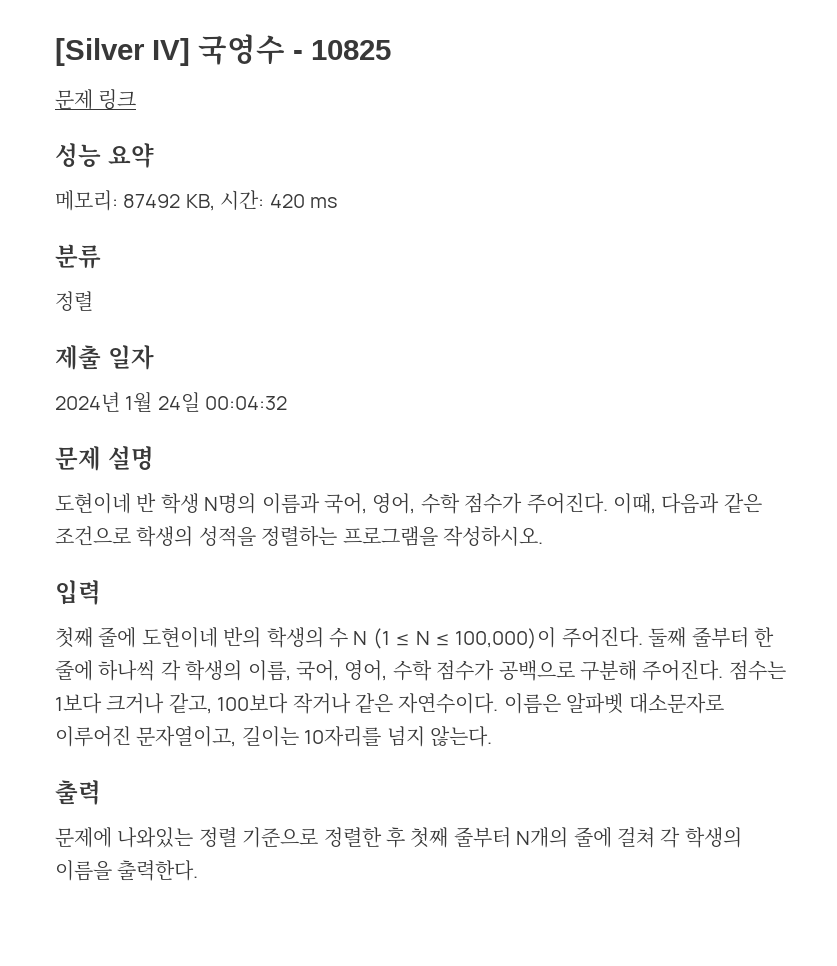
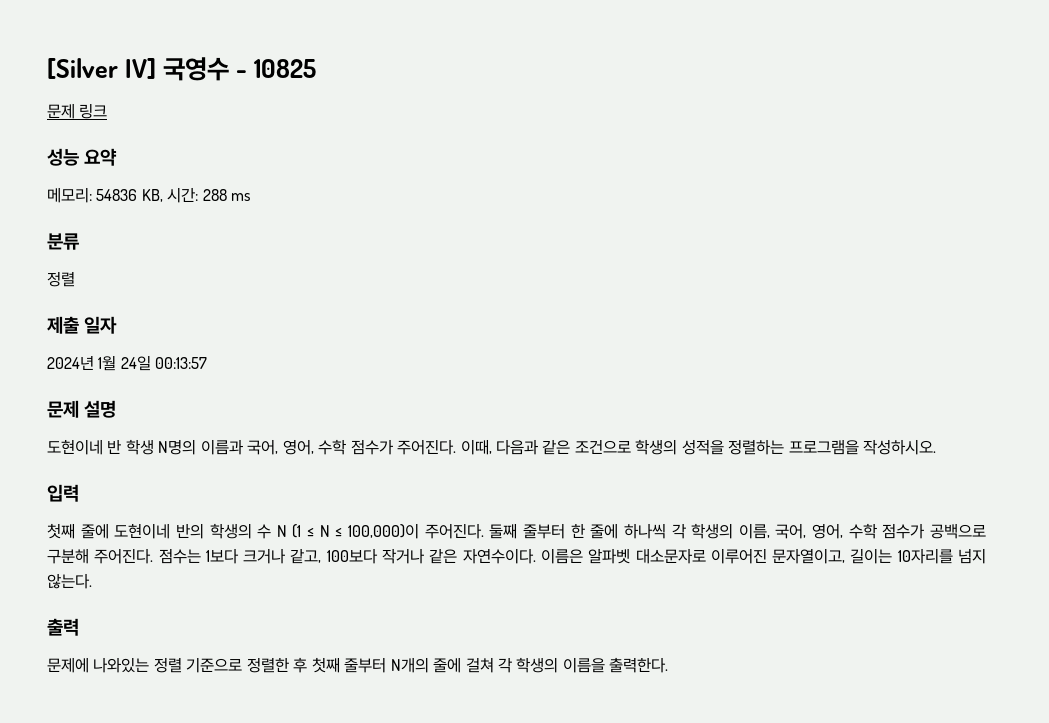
- 메모리: 87492 KB, 시간: 420 ms
+ 메모리: 54836 KB, 시간: 288 ms
- 2024년 1월 24일 00:04:32
+ 2024년 1월 24일 00:13:57

